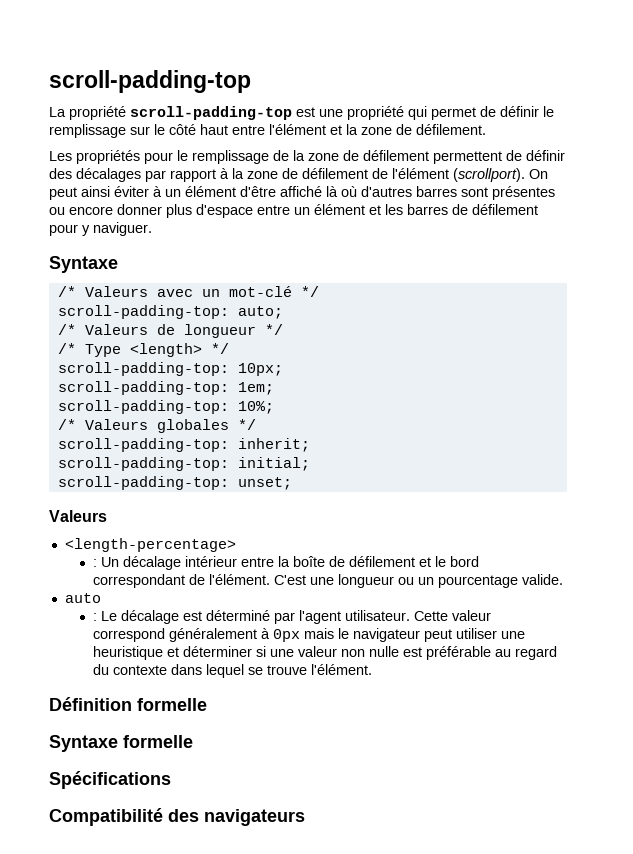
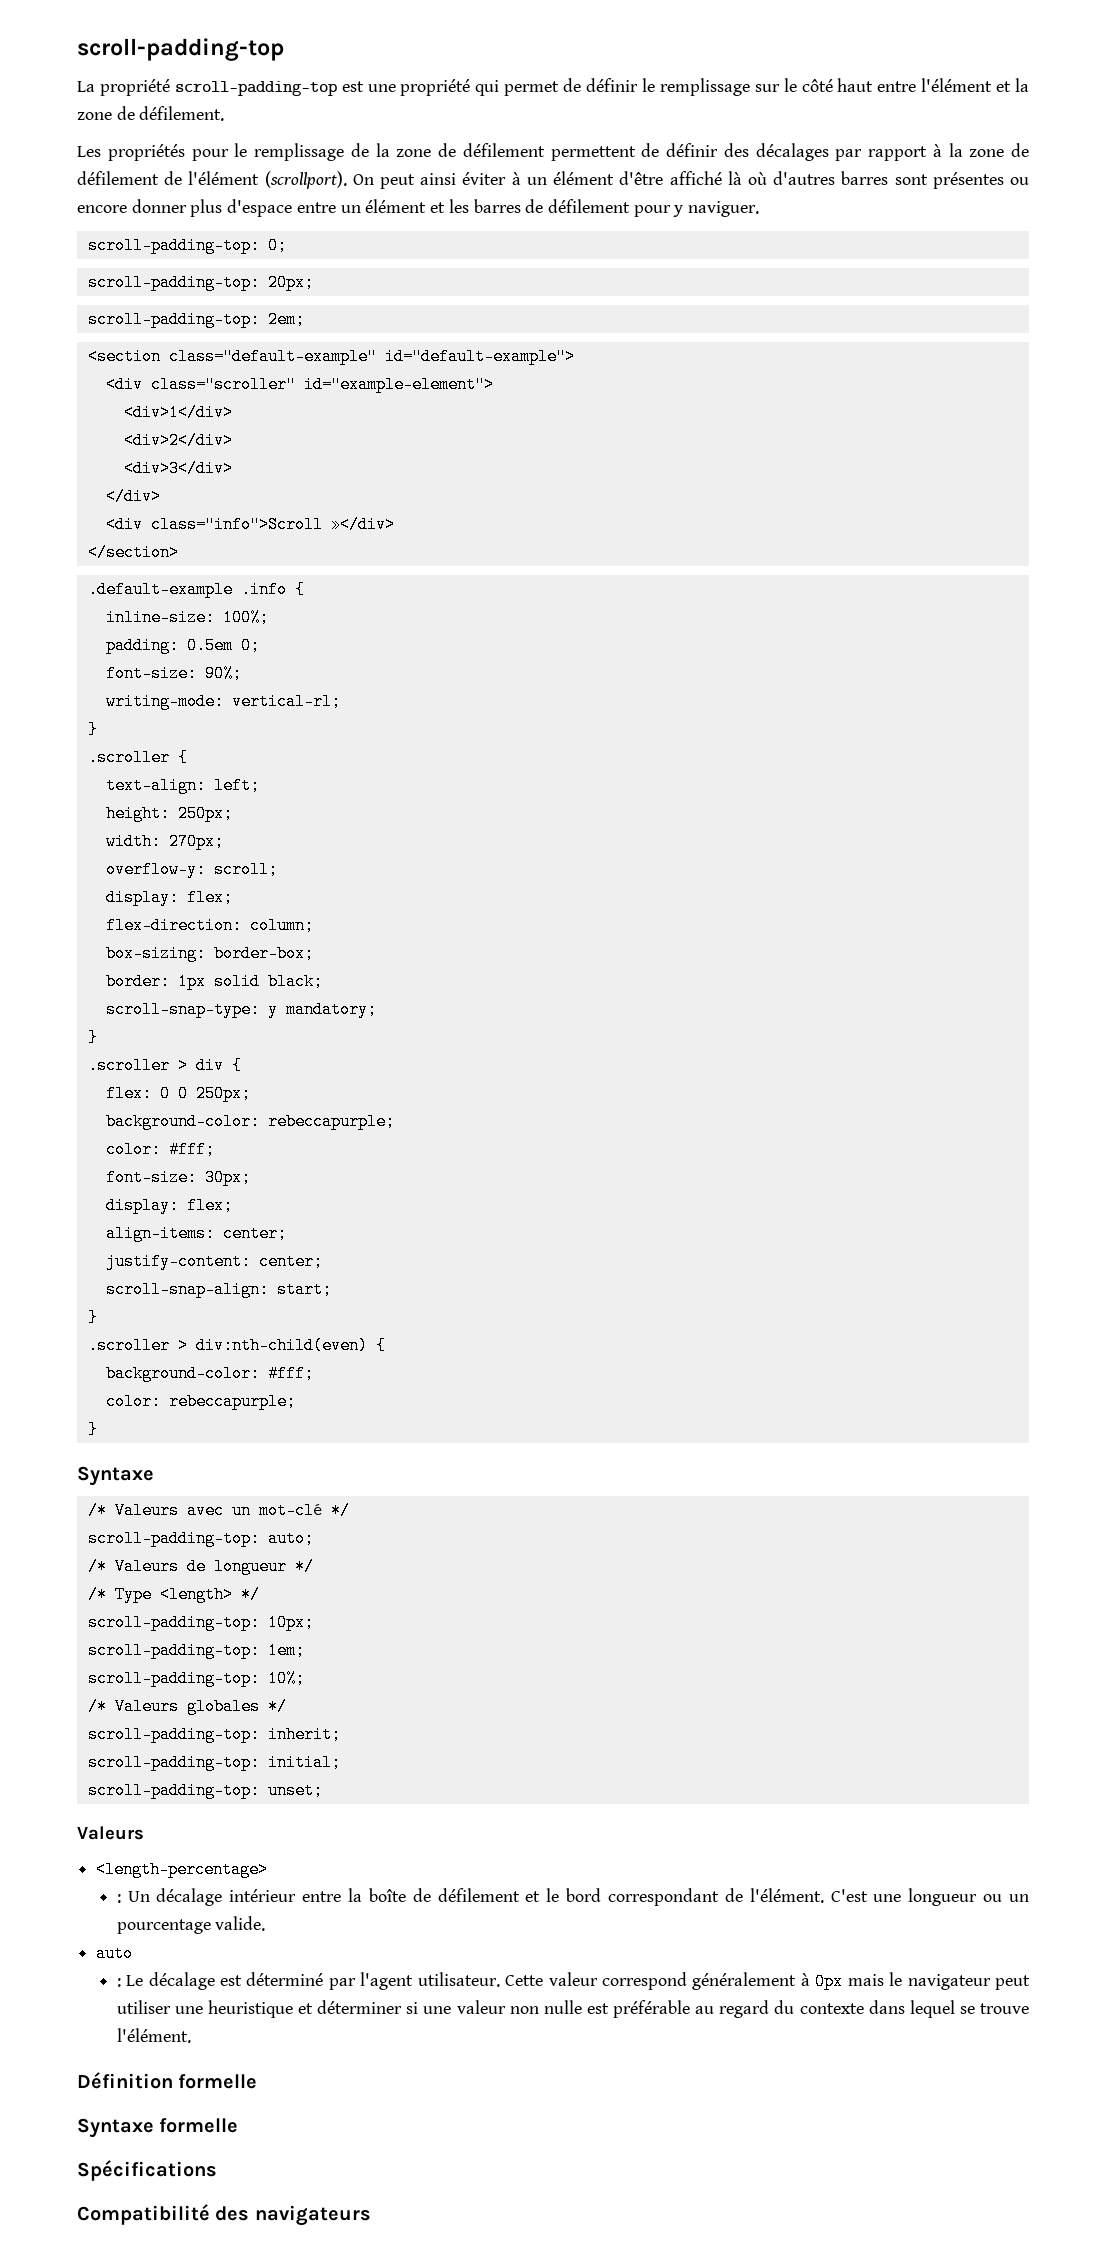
+ scroll-padding-top: 0;
+ scroll-padding-top: 20px;
+ scroll-padding-top: 2em;
+ <section class="default-example" id="default-example">
+ <div class="scroller" id="example-element">
+ <div>1</div>
+ <div>2</div>
+ <div>3</div>
+ </div>
+ <div class="info">Scroll »</div>
+ </section>
+ .default-example .info {
+ inline-size: 100%;
+ padding: 0.5em 0;
+ font-size: 90%;
+ writing-mode: vertical-rl;
+ }
+ .scroller {
+ text-align: left;
+ height: 250px;
+ width: 270px;
+ overflow-y: scroll;
+ display: flex;
+ flex-direction: column;
+ box-sizing: border-box;
+ border: 1px solid black;
+ scroll-snap-type: y mandatory;
+ }
+ .scroller > div {
+ flex: 0 0 250px;
+ background-color: rebeccapurple;
+ color: #fff;
+ font-size: 30px;
+ display: flex;
+ align-items: center;
+ justify-content: center;
+ scroll-snap-align: start;
+ }
+ .scroller > div:nth-child(even) {
+ background-color: #fff;
+ color: rebeccapurple;
+ }

